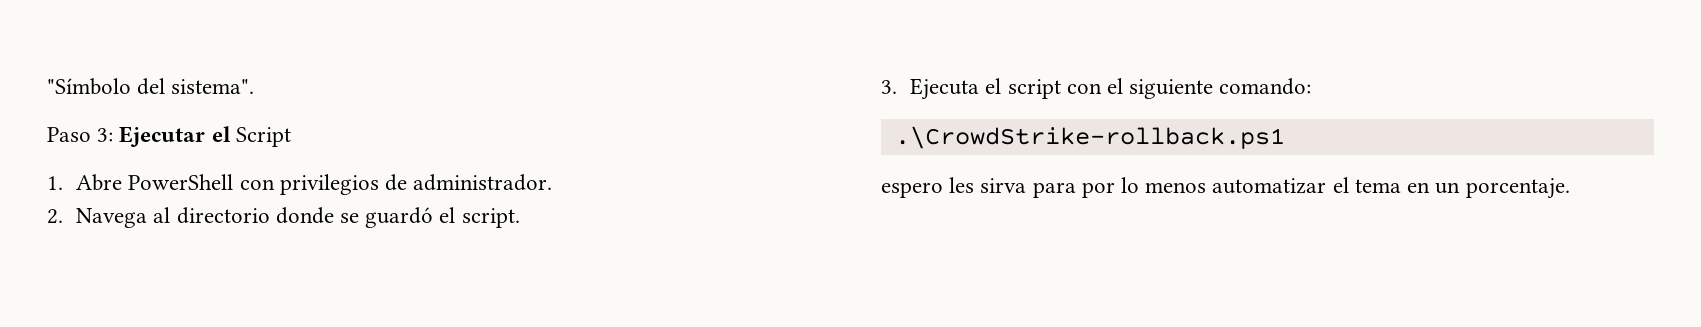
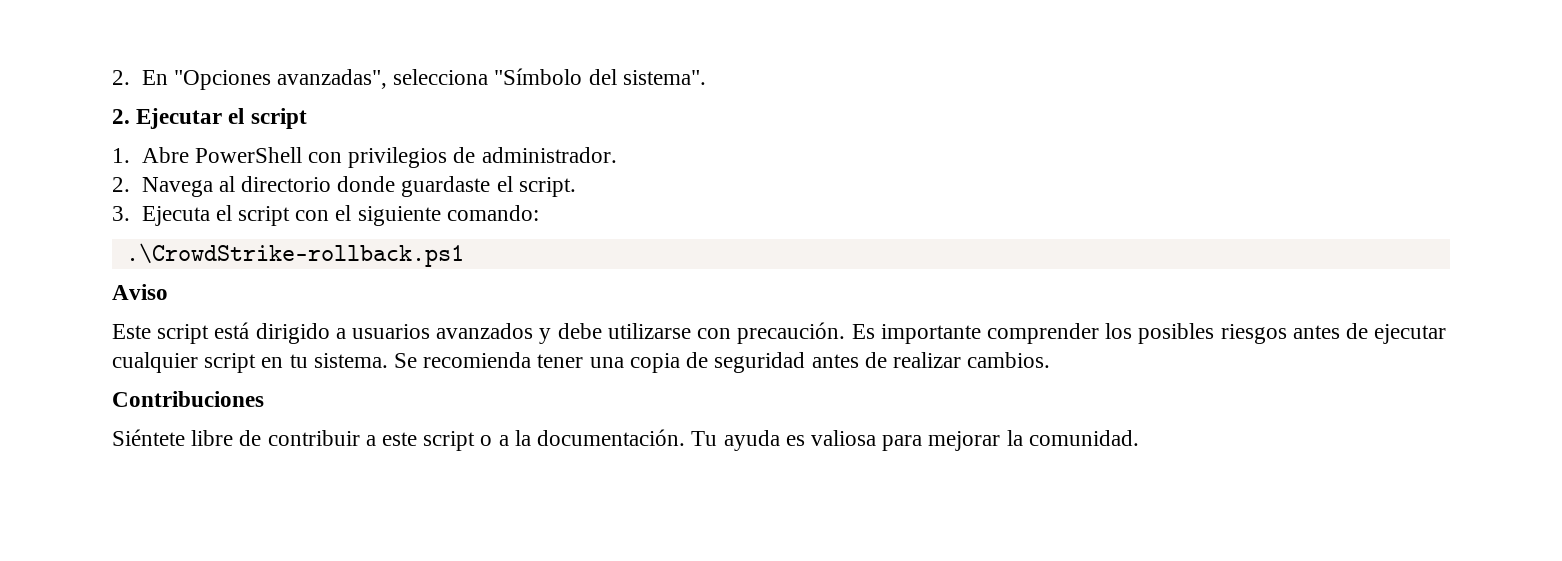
- "Símbolo del sistema".
+ 2. En "Opciones avanzadas", selecciona "Símbolo del sistema".
- Paso 3: Ejecutar el Script
+ 2. Ejecutar el script
- 2. Navega al directorio donde se guardó el script.
+ 2. Navega al directorio donde guardaste el script.
- espero les sirva para por lo menos automatizar el tema en un porcentaje.
+ Aviso
+ Este script está dirigido a usuarios avanzados y debe utilizarse con precaución. Es importante comprender los posibles riesgos antes de ejecutar cualquier script en tu sistema. Se recomienda tener una copia de seguridad antes de realizar cambios.
+ Contribuciones
+ Siéntete libre de contribuir a este script o a la documentación. Tu ayuda es valiosa para mejorar la comunidad.

